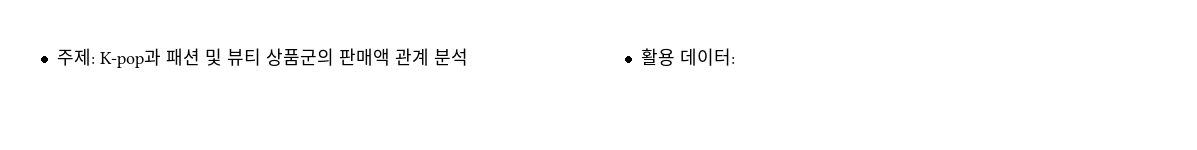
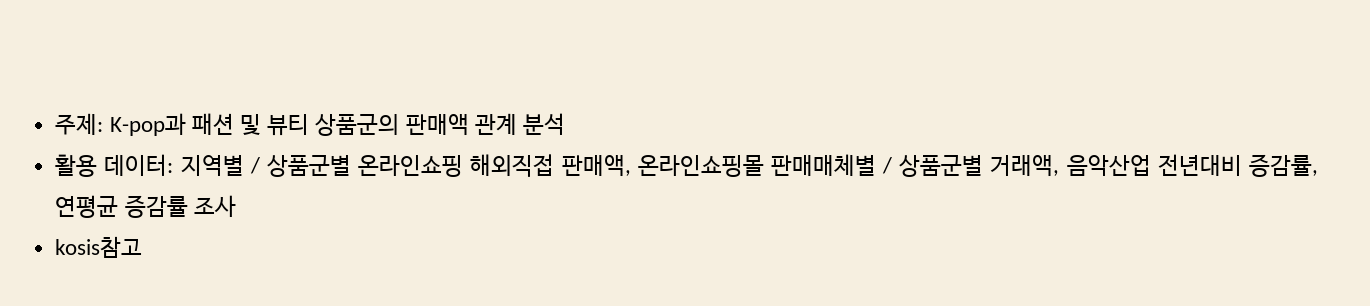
- 활용 데이터:
+ 활용 데이터: 지역별 / 상품군별 온라인쇼핑 해외직접 판매액, 온라인쇼핑몰 판매매체별 / 상품군별 거래액, 음악산업 전년대비 증감률, 연평균 증감률 조사
+ kosis참고

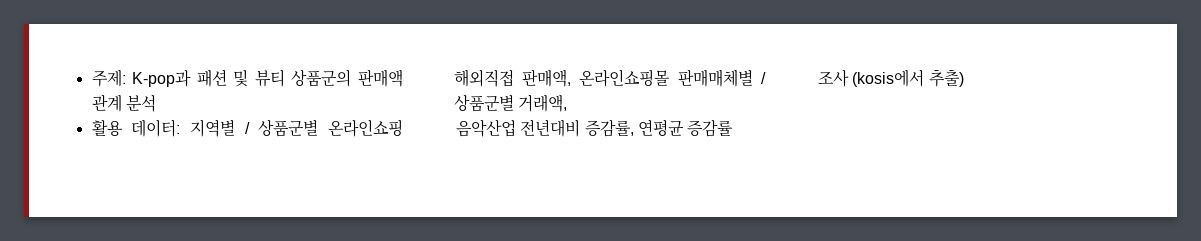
- 활용 데이터: 지역별 / 상품군별 온라인쇼핑 해외직접 판매액, 온라인쇼핑몰 판매매체별 / 상품군별 거래액, 음악산업 전년대비 증감률, 연평균 증감률 조사
- kosis참고
+ 활용 데이터: 지역별 / 상품군별 온라인쇼핑 해외직접 판매액, 온라인쇼핑몰 판매매체별 / 상품군별 거래액,
+ 음악산업 전년대비 증감률, 연평균 증감률 조사 (kosis에서 추출)

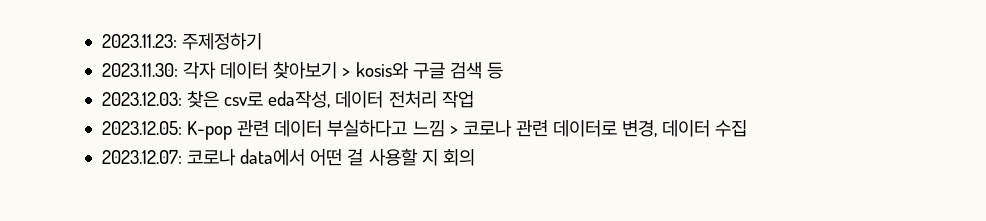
- 주제: K-pop과 패션 및 뷰티 상품군의 판매액 관계 분석
- 활용 데이터: 지역별 / 상품군별 온라인쇼핑 해외직접 판매액, 온라인쇼핑몰 판매매체별 / 상품군별 거래액,
- 음악산업 전년대비 증감률, 연평균 증감률 조사 (kosis에서 추출)
+ 2023.11.23: 주제정하기
+ 2023.11.30: 각자 데이터 찾아보기 > kosis와 구글 검색 등
+ 2023.12.03: 찾은 csv로 eda작성, 데이터 전처리 작업
+ 2023.12.05: K-pop 관련 데이터 부실하다고 느낌 > 코로나 관련 데이터로 변경, 데이터 수집
+ 2023.12.07: 코로나 data에서 어떤 걸 사용할 지 회의

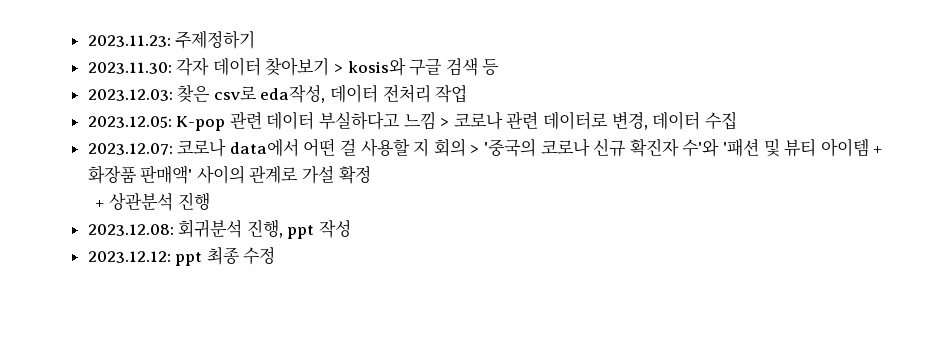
- 2023.12.07: 코로나 data에서 어떤 걸 사용할 지 회의
+ 2023.12.07: 코로나 data에서 어떤 걸 사용할 지 회의 > '중국의 코로나 신규 확진자 수'와 '패션 및 뷰티 아이템 + 화장품 판매액' 사이의 관계로 가설 확정
+ + 상관분석 진행
+ 2023.12.08: 회귀분석 진행, ppt 작성
+ 2023.12.12: ppt 최종 수정

